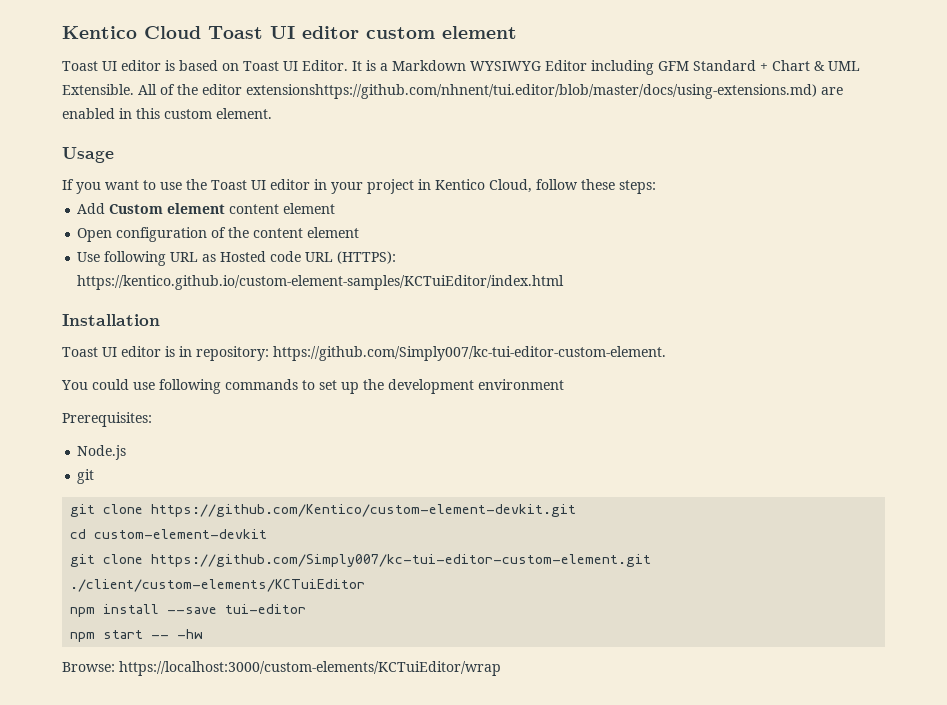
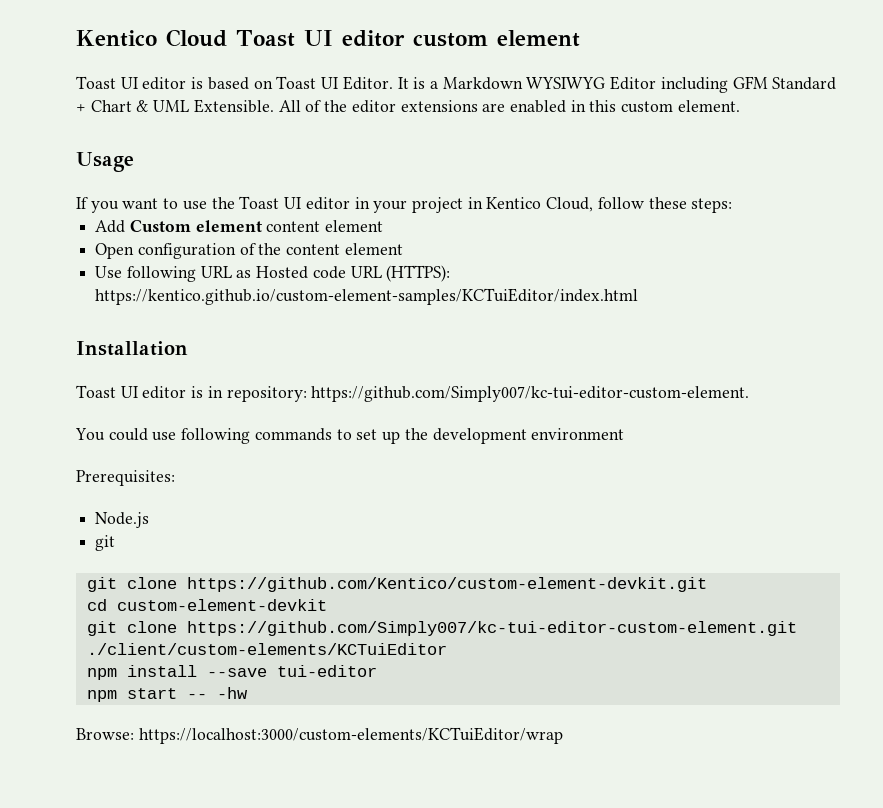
- All of the editor extensionshttps://github.com/nhnent/tui.editor/blob/master/docs/using-extensions.md) are enabled in this custom element.
+ All of the editor extensions are enabled in this custom element.

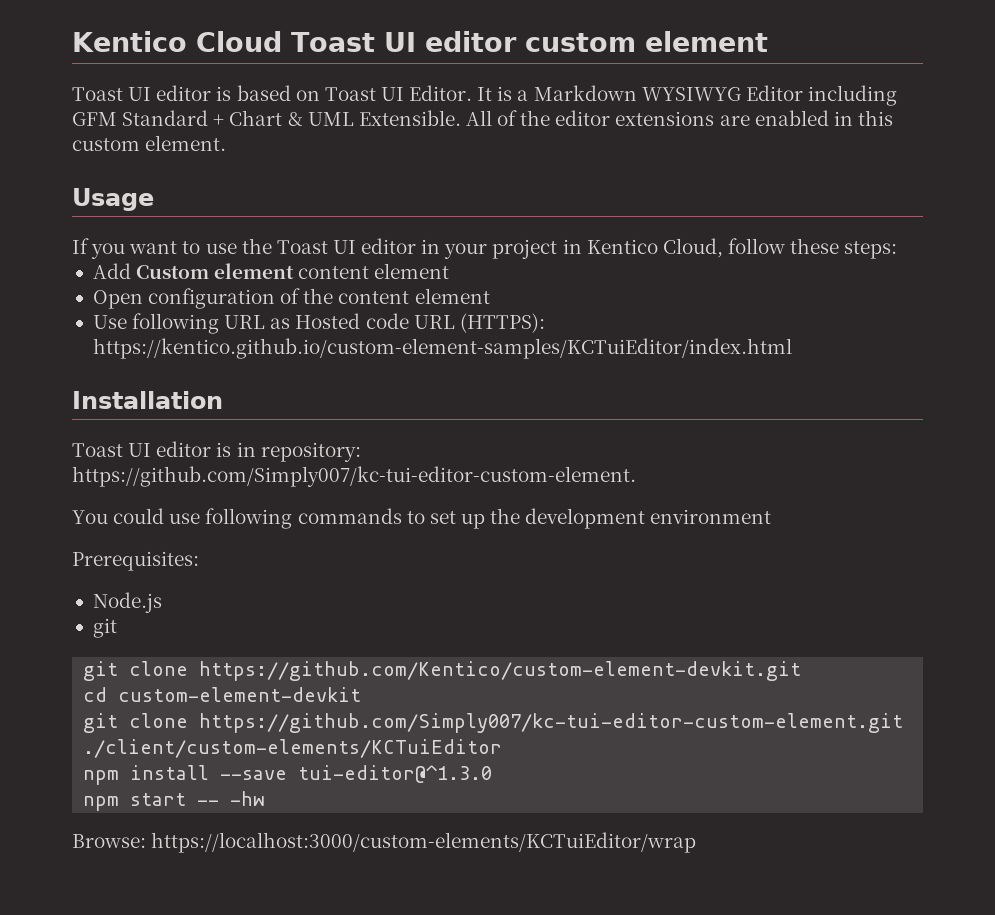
- npm install --save tui-editor
+ npm install --save tui-editor@^1.3.0

